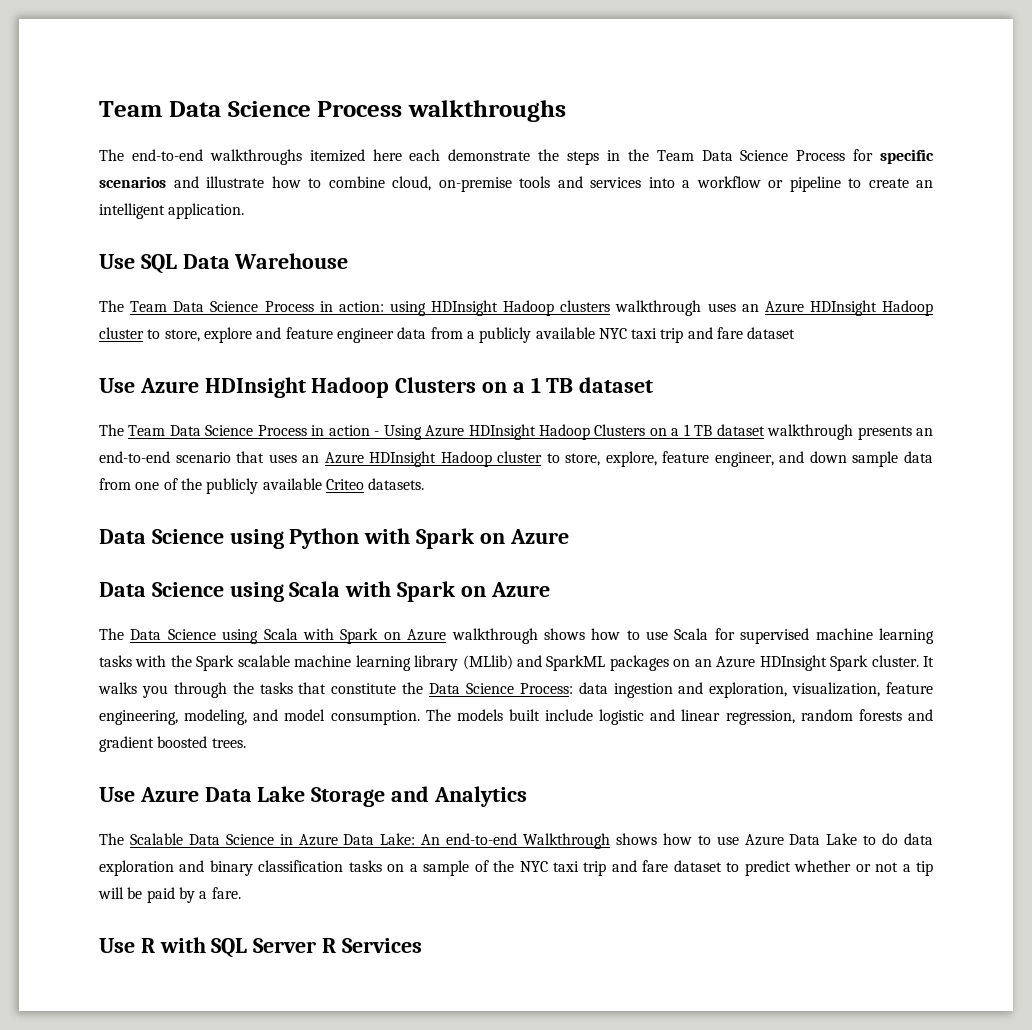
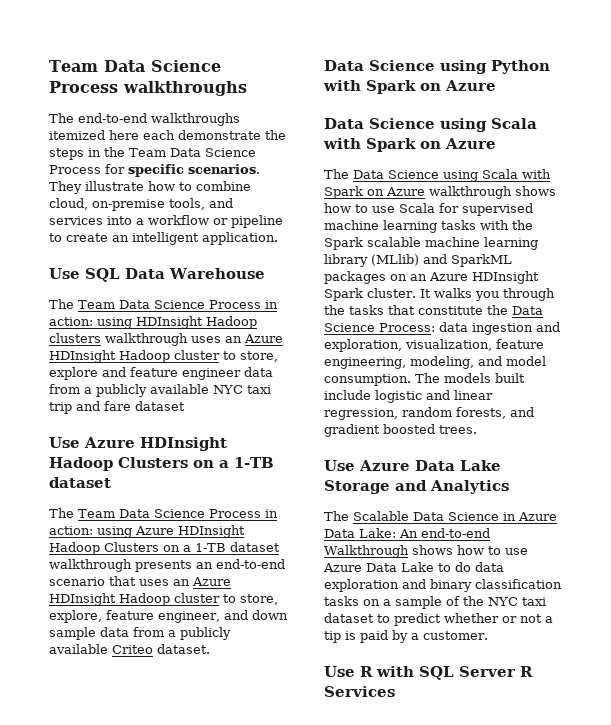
- The end-to-end walkthroughs itemized here each demonstrate the steps in the Team Data Science Process for specific scenarios and illustrate how to combine cloud, on-premise tools and services into a workflow or pipeline to create an intelligent application.
+ The end-to-end walkthroughs itemized here each demonstrate the steps in the Team Data Science Process for specific scenarios. They illustrate how to combine cloud, on-premise tools, and services into a workflow or pipeline to create an intelligent application.
- Use Azure HDInsight Hadoop Clusters on a 1 TB dataset
+ Use Azure HDInsight Hadoop Clusters on a 1-TB dataset
- The Team Data Science Process in action - Using Azure HDInsight Hadoop Clusters on a 1 TB dataset walkthrough presents an end-to-end scenario that uses an Azure HDInsight Hadoop cluster to store, explore, feature engineer, and down sample data from one of the publicly available Criteo datasets.
+ The Team Data Science Process in action: using Azure HDInsight Hadoop Clusters on a 1-TB dataset walkthrough presents an end-to-end scenario that uses an Azure HDInsight Hadoop cluster to store, explore, feature engineer, and down sample data from a publicly available Criteo dataset.
- The models built include logistic and linear regression, random forests and gradient boosted trees.
+ The models built include logistic and linear regression, random forests, and gradient boosted trees.
- The Scalable Data Science in Azure Data Lake: An end-to-end Walkthrough shows how to use Azure Data Lake to do data exploration and binary classification tasks on a sample of the NYC taxi trip and fare dataset to predict whether or not a tip will be paid by a fare.
+ The Scalable Data Science in Azure Data Lake: An end-to-end Walkthrough shows how to use Azure Data Lake to do data exploration and binary classification tasks on a sample of the NYC taxi dataset to predict whether or not a tip is paid by a customer.

